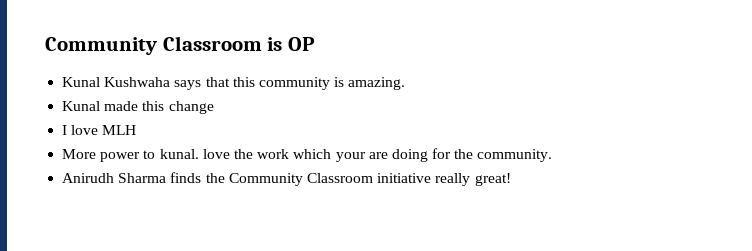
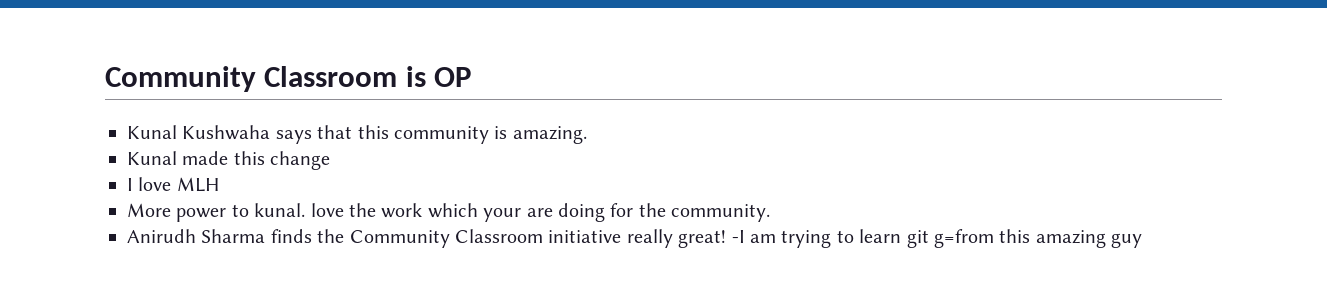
+ -I am trying to learn git g=from this amazing guy

